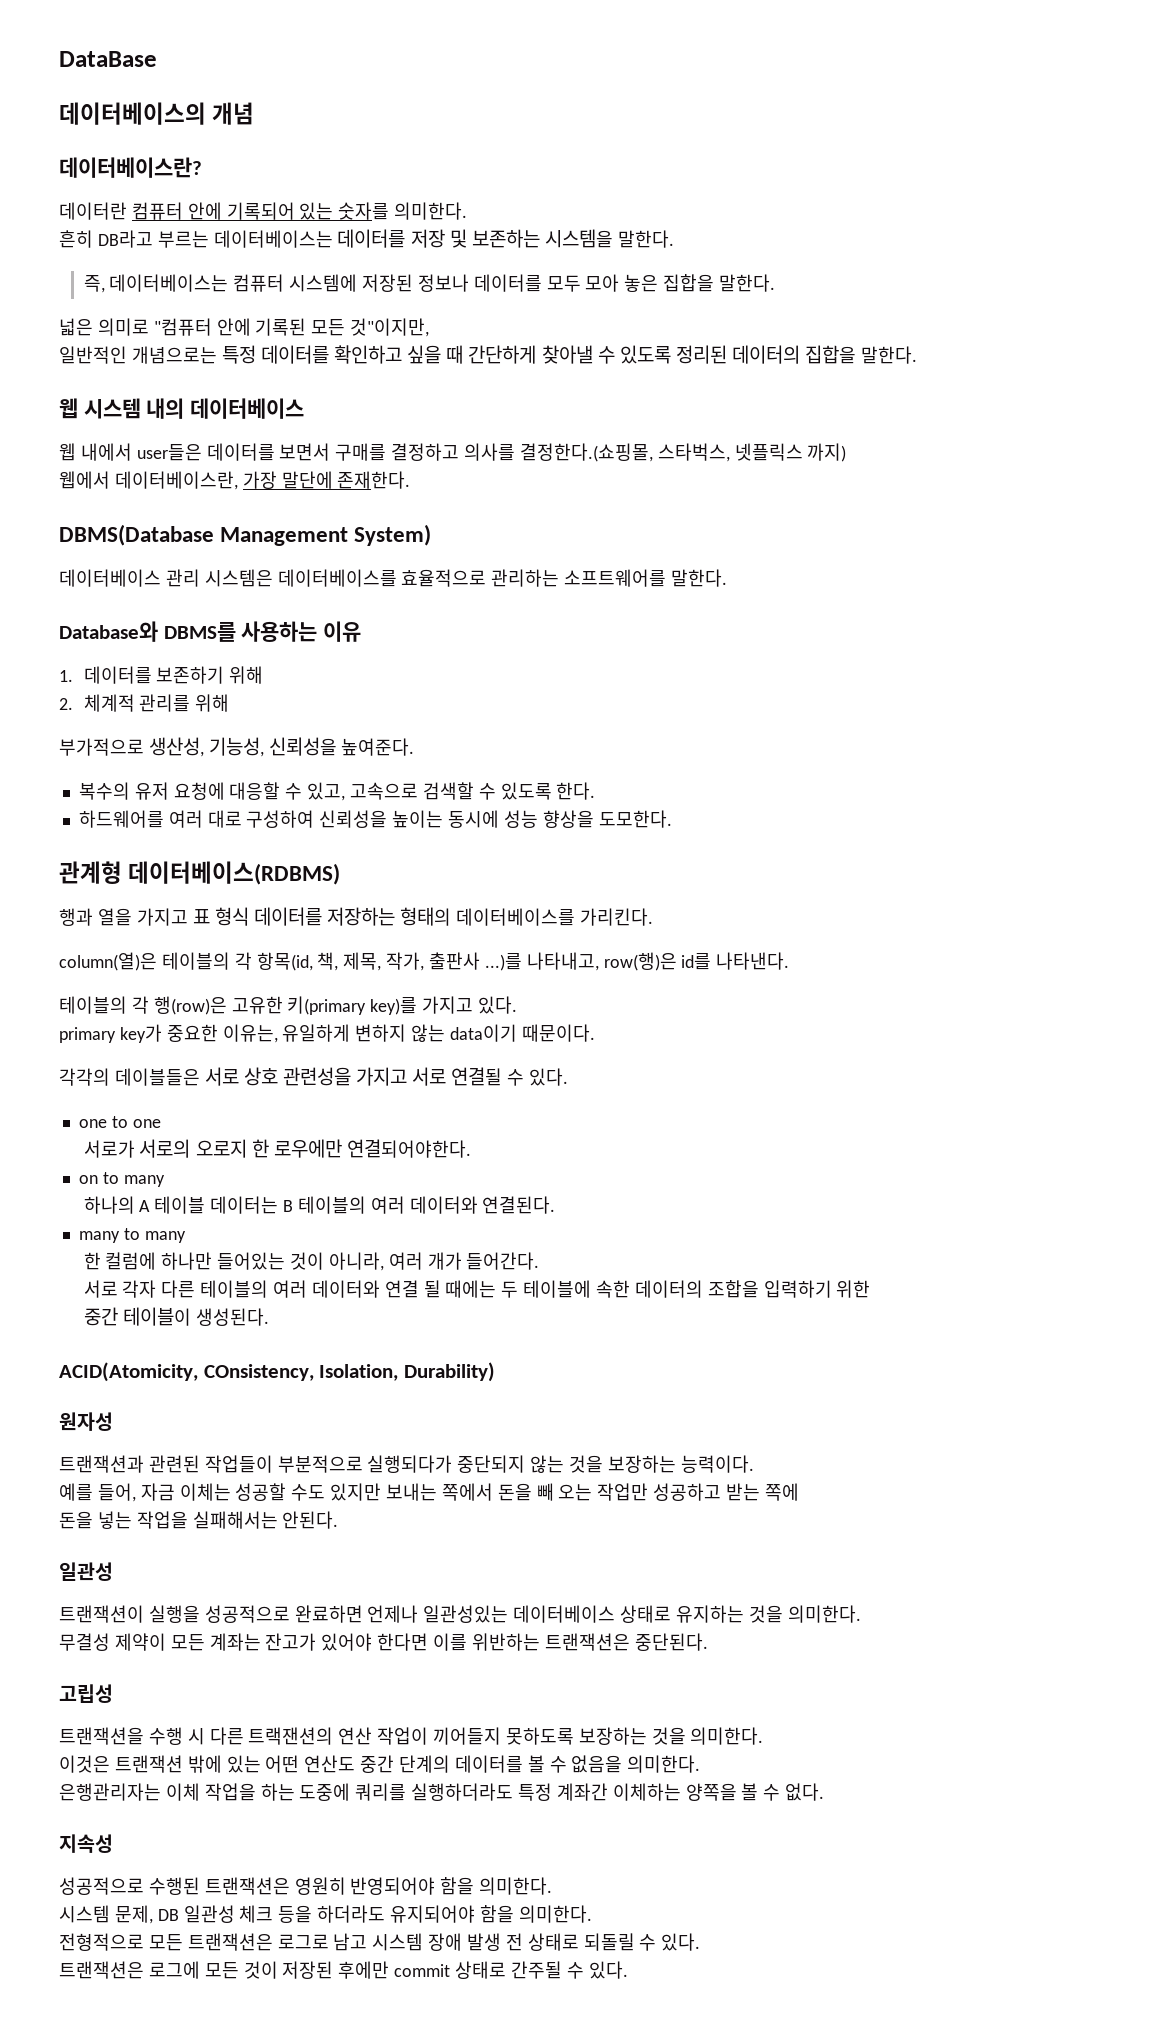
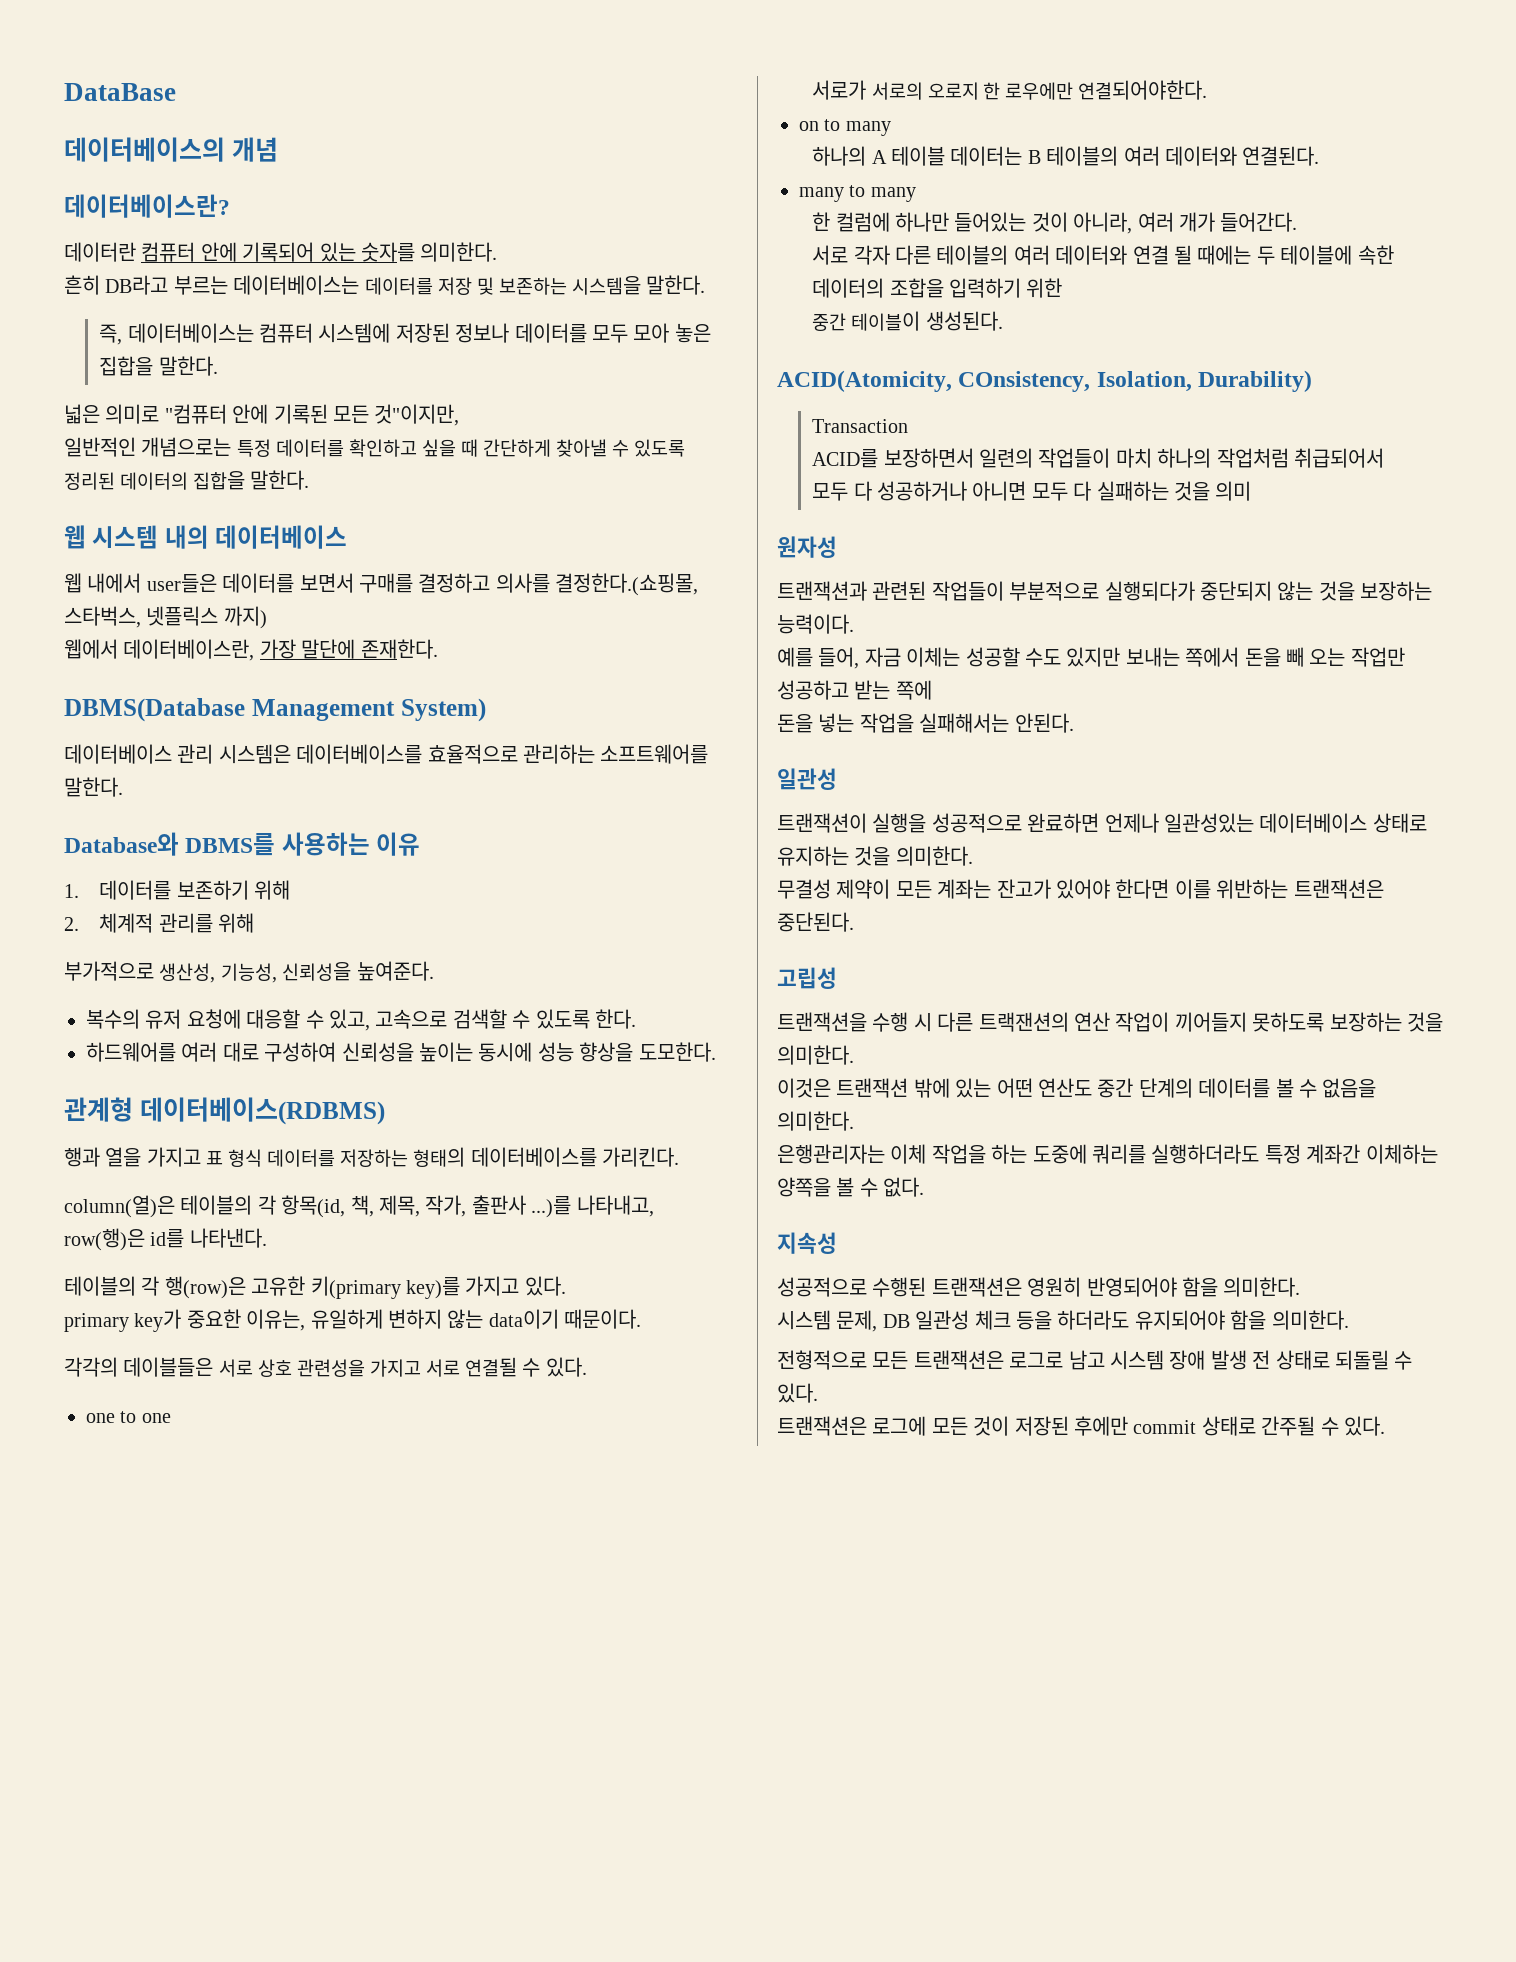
+ Transaction
+ ACID를 보장하면서 일련의 작업들이 마치 하나의 작업처럼 취급되어서
+ 모두 다 성공하거나 아니면 모두 다 실패하는 것을 의미

